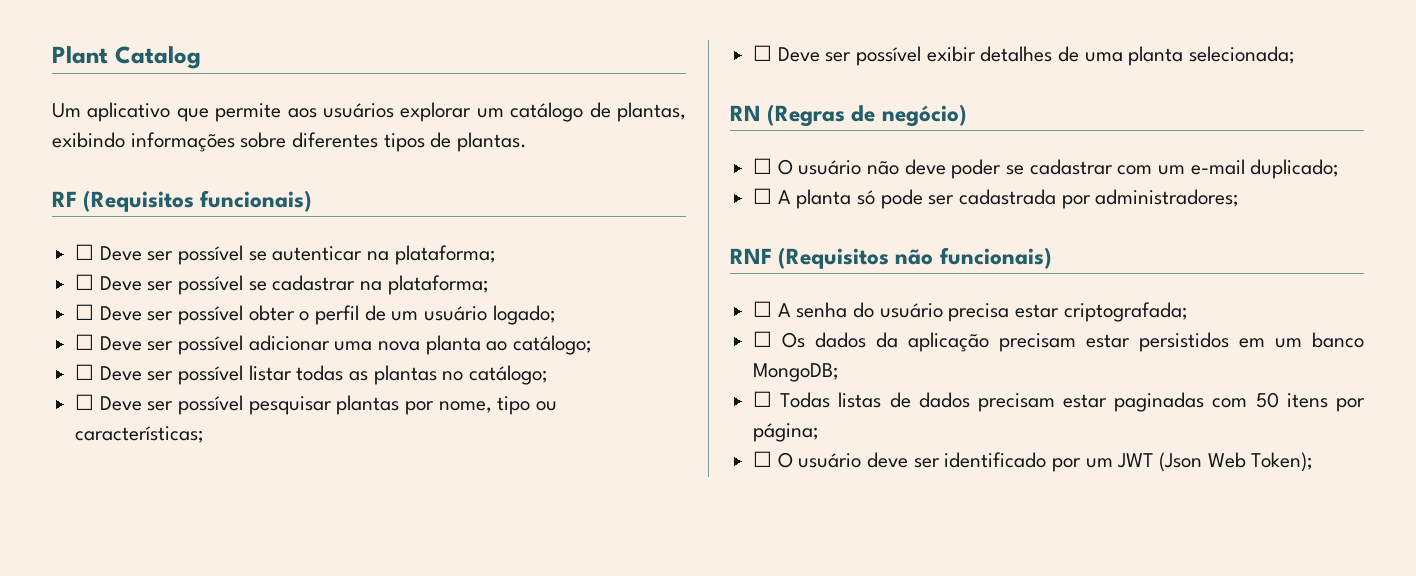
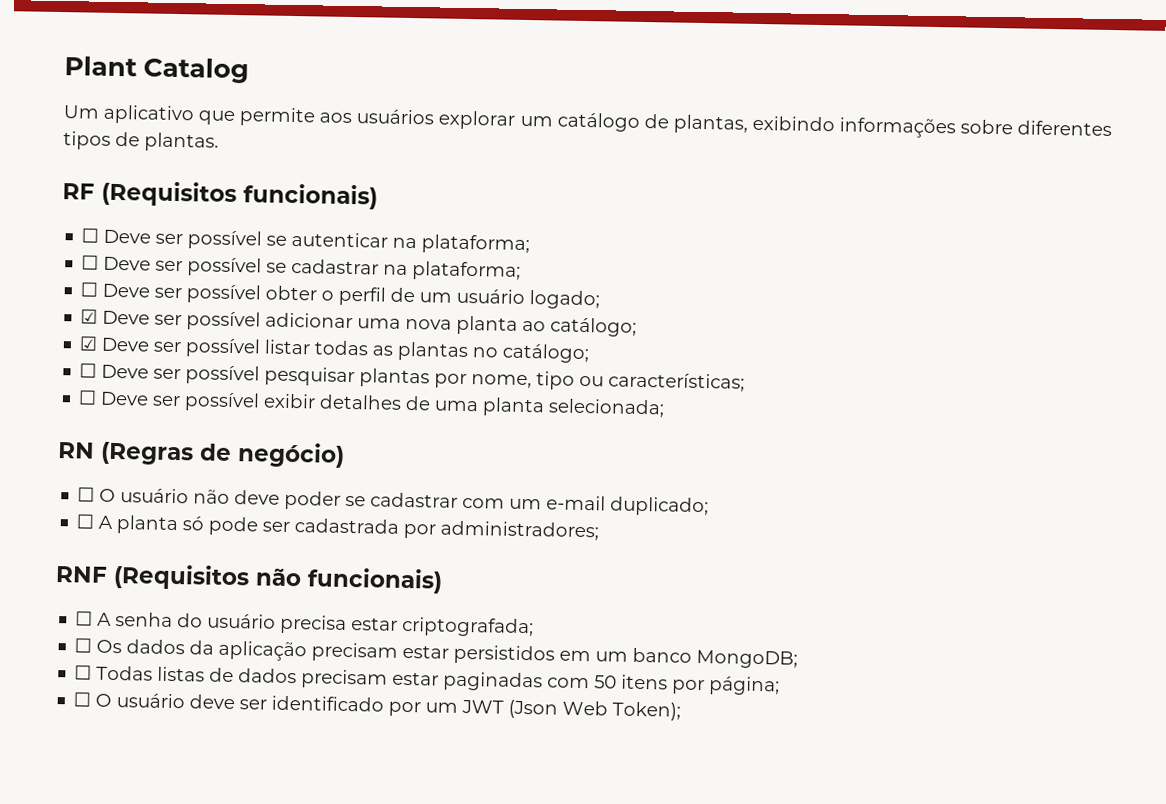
- ☐ Deve ser possível adicionar uma nova planta ao catálogo;
+ ☑ Deve ser possível adicionar uma nova planta ao catálogo;
- ☐ Deve ser possível listar todas as plantas no catálogo;
+ ☑ Deve ser possível listar todas as plantas no catálogo;

